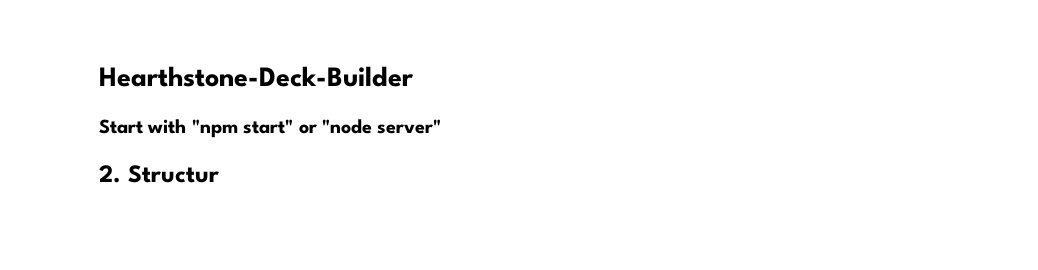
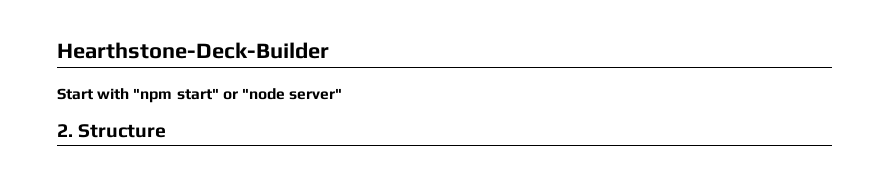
- 2. Structur
+ 2. Structure

